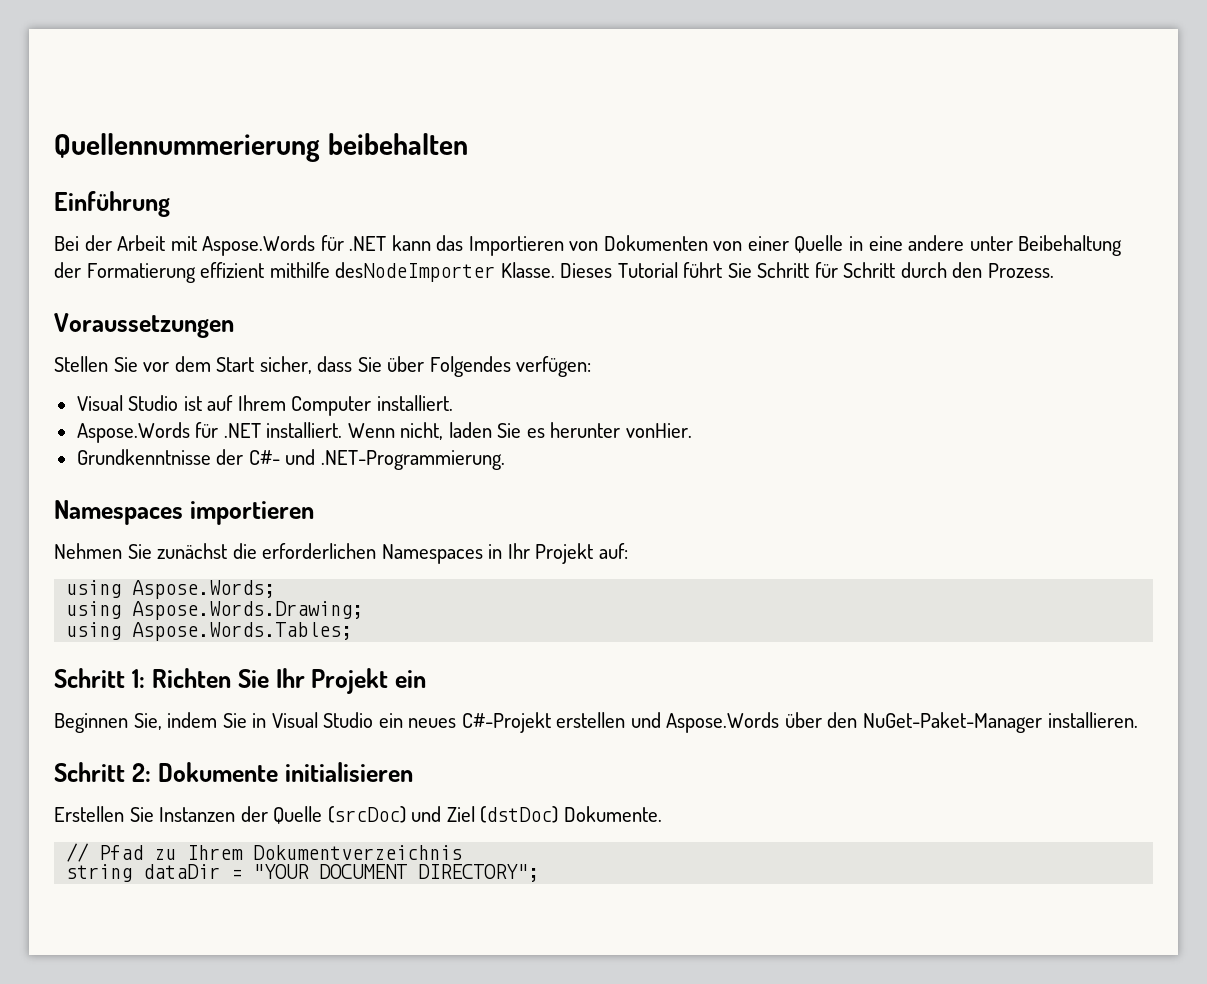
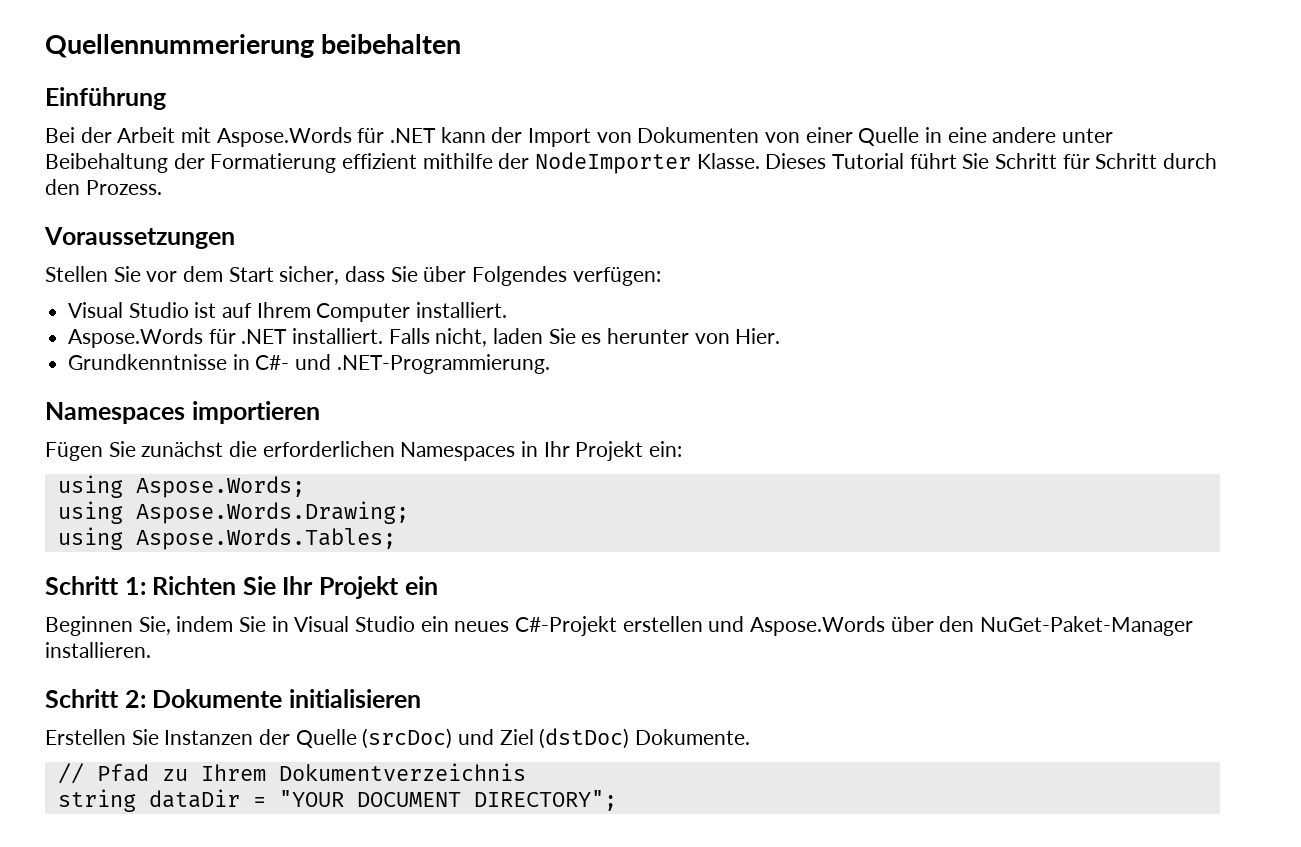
- Bei der Arbeit mit Aspose.Words für .NET kann das Importieren von Dokumenten von einer Quelle in eine andere unter Beibehaltung der Formatierung effizient mithilfe desNodeImporter Klasse.
+ Bei der Arbeit mit Aspose.Words für .NET kann der Import von Dokumenten von einer Quelle in eine andere unter Beibehaltung der Formatierung effizient mithilfe der NodeImporter Klasse.
- Wenn nicht, laden Sie es herunter vonHier.
+ Falls nicht, laden Sie es herunter von Hier.
- Grundkenntnisse der C#- und .NET-Programmierung.
+ Grundkenntnisse in C#- und .NET-Programmierung.
- Nehmen Sie zunächst die erforderlichen Namespaces in Ihr Projekt auf:
+ Fügen Sie zunächst die erforderlichen Namespaces in Ihr Projekt ein:

